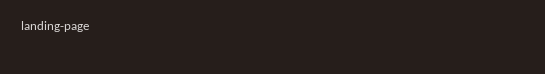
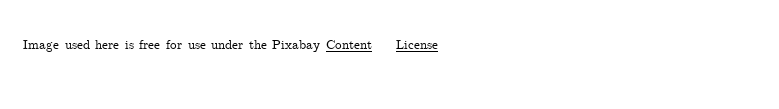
- landing-page
+ Image used here is free for use under the Pixabay Content License

